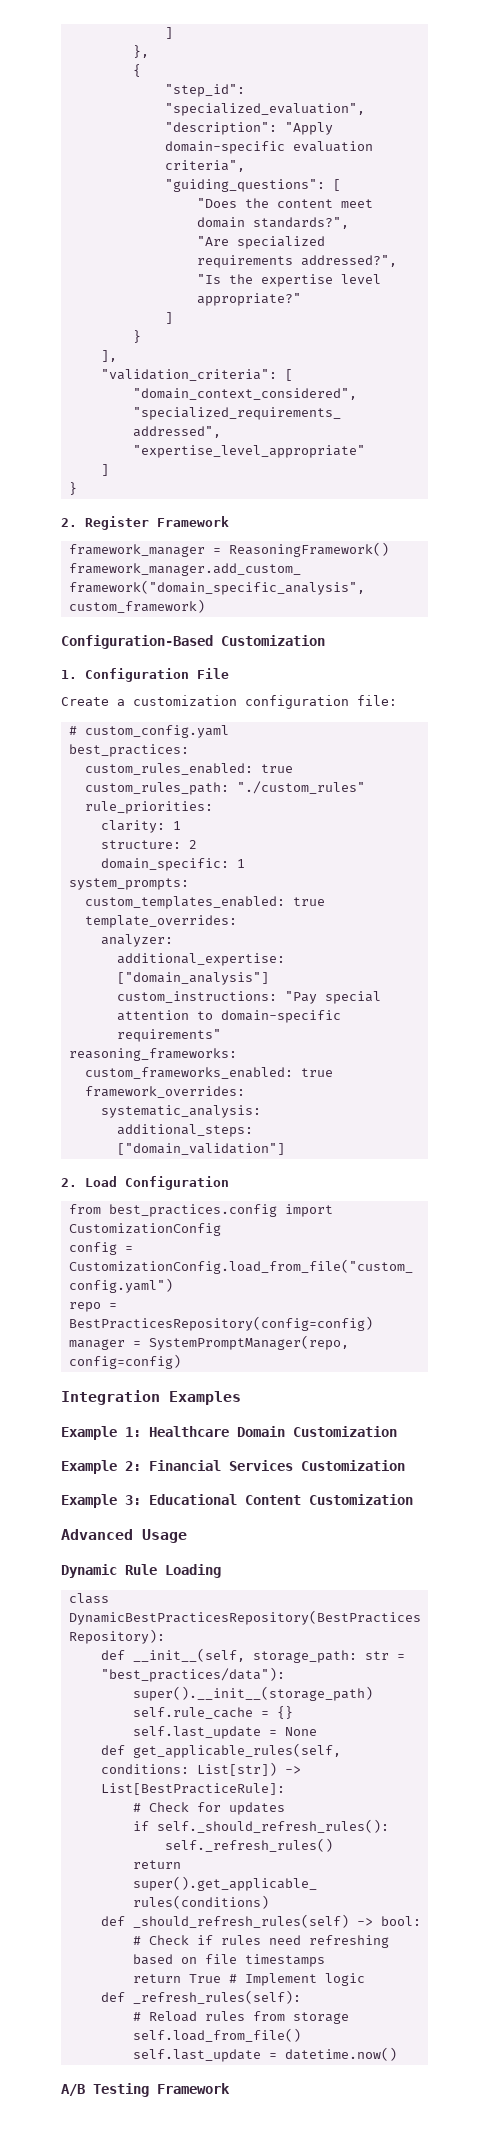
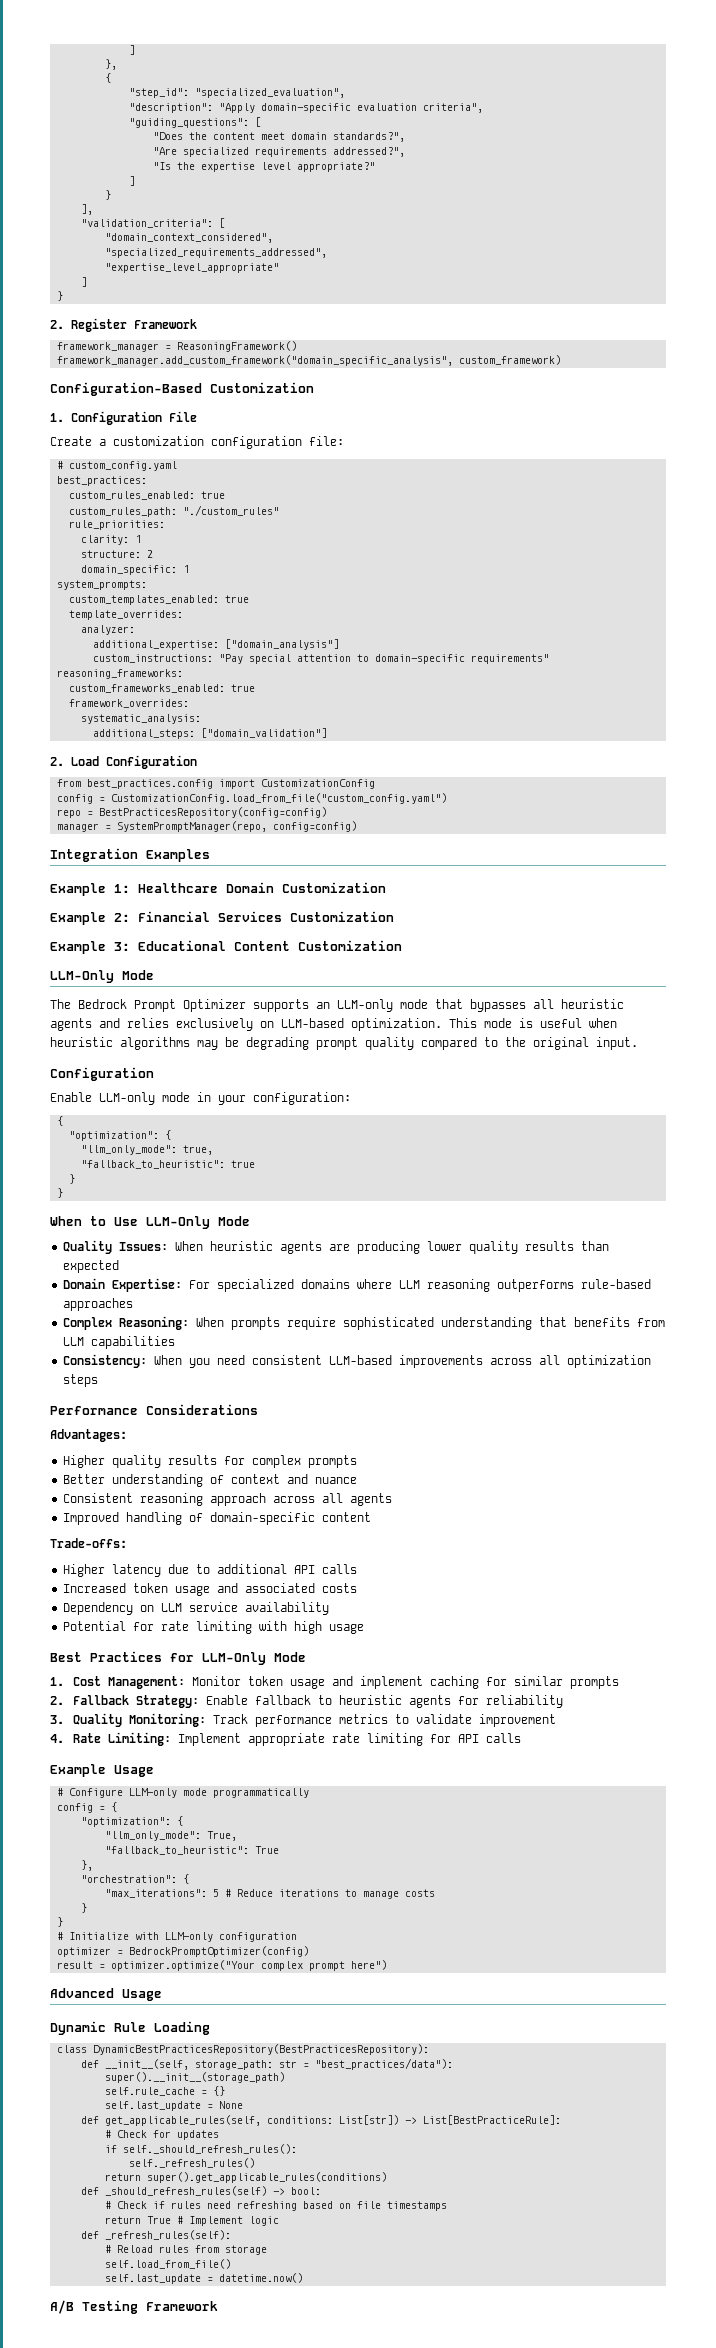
  Example 3: Educational Content Customization
+ LLM-Only Mode
+ The Bedrock Prompt Optimizer supports an LLM-only mode that bypasses all heuristic agents and relies exclusively on LLM-based optimization. This mode is useful when heuristic algorithms may be degrading prompt quality compared to the original input.
+ Configuration
+ Enable LLM-only mode in your configuration:
+ {
+ "optimization": {
+ "llm_only_mode": true,
+ "fallback_to_heuristic": true
+ }
+ }
+ When to Use LLM-Only Mode
+ Quality Issues: When heuristic agents are producing lower quality results than expected
+ Domain Expertise: For specialized domains where LLM reasoning outperforms rule-based approaches
+ Complex Reasoning: When prompts require sophisticated understanding that benefits from LLM capabilities
+ Consistency: When you need consistent LLM-based improvements across all optimization steps
+ Performance Considerations
+ Advantages:
+ Higher quality results for complex prompts
+ Better understanding of context and nuance
+ Consistent reasoning approach across all agents
+ Improved handling of domain-specific content
+ Trade-offs:
+ Higher latency due to additional API calls
+ Increased token usage and associated costs
+ Dependency on LLM service availability
+ Potential for rate limiting with high usage
+ Best Practices for LLM-Only Mode
+ 1. Cost Management: Monitor token usage and implement caching for similar prompts
+ 2. Fallback Strategy: Enable fallback to heuristic agents for reliability
+ 3. Quality Monitoring: Track performance metrics to validate improvement
+ 4. Rate Limiting: Implement appropriate rate limiting for API calls
+ Example Usage
+ # Configure LLM-only mode programmatically
+ config = {
+ "optimization": {
+ "llm_only_mode": True,
+ "fallback_to_heuristic": True
+ },
+ "orchestration": {
+ "max_iterations": 5 # Reduce iterations to manage costs
+ }
+ }
+ # Initialize with LLM-only configuration
+ optimizer = BedrockPromptOptimizer(config)
+ result = optimizer.optimize("Your complex prompt here")

